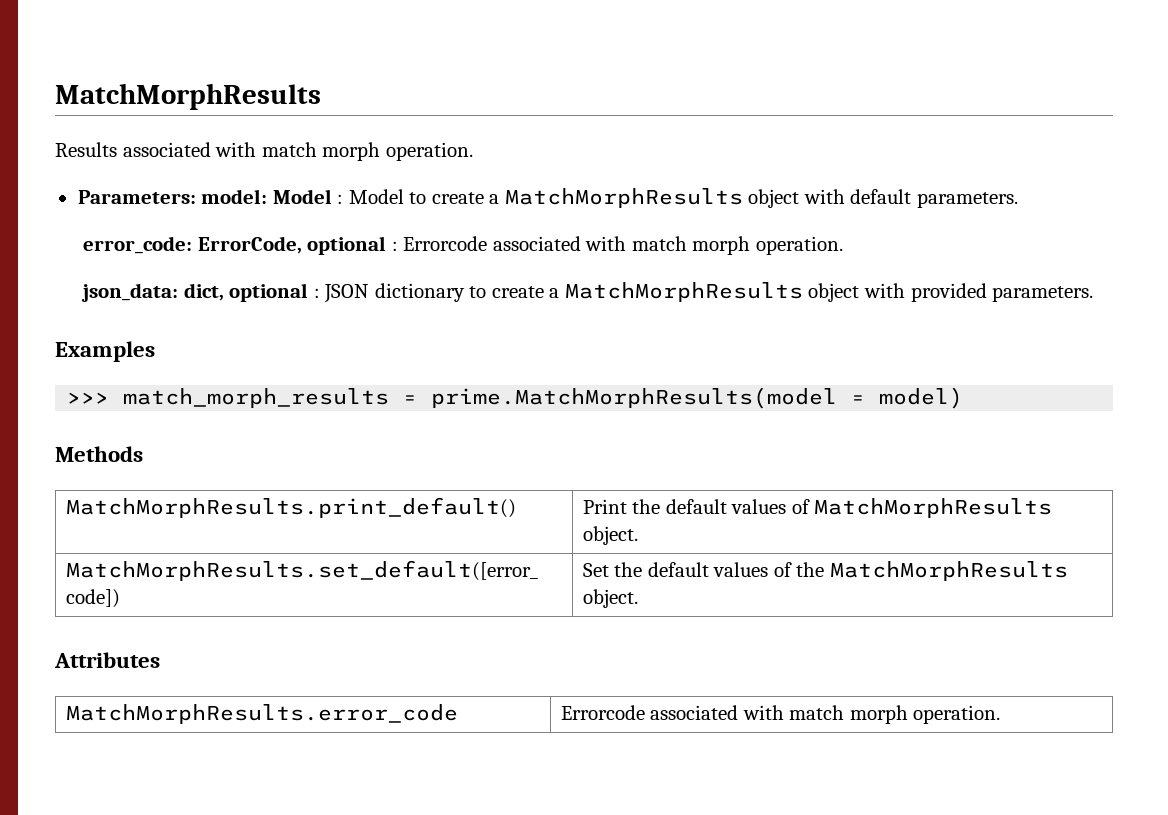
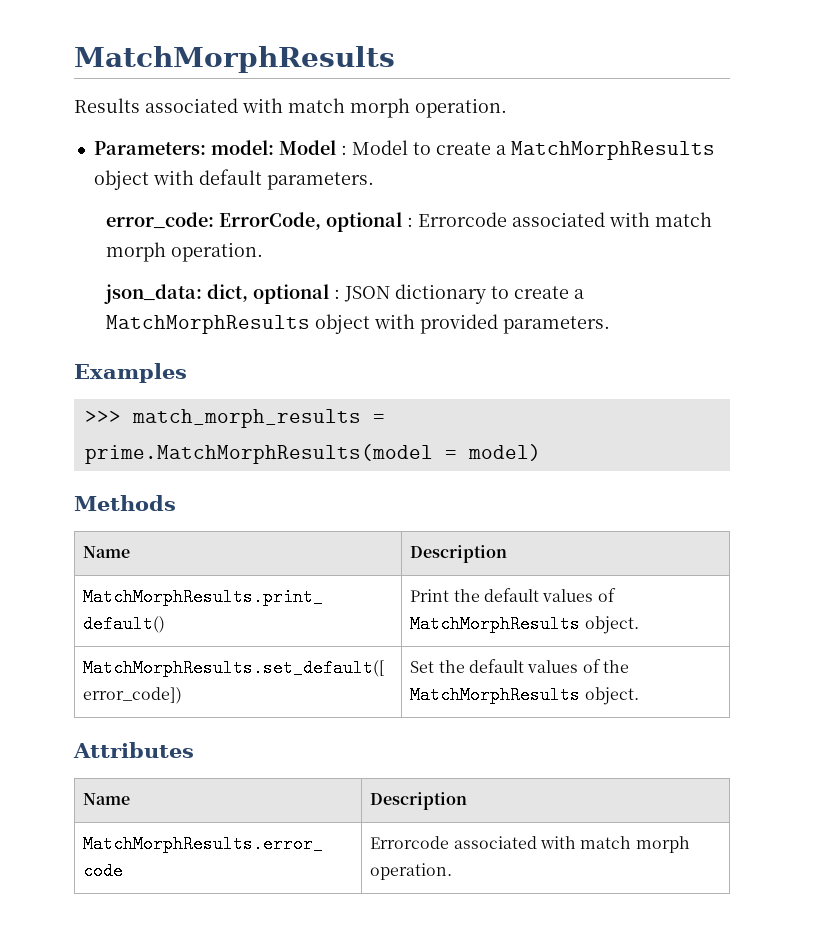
  Methods
+ Name | Description
  Attributes
+ Name | Description

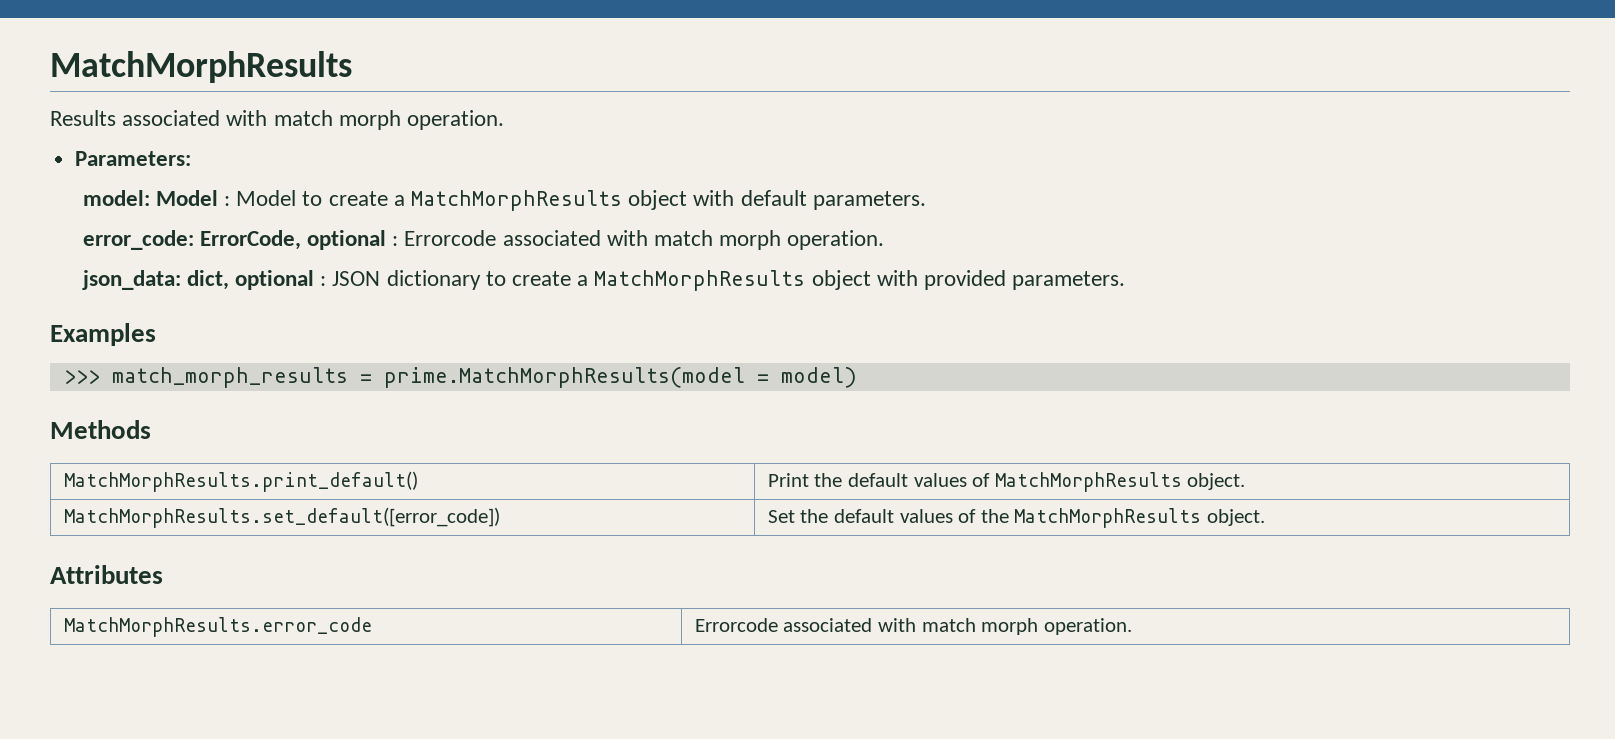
- Parameters: model: Model : Model to create a MatchMorphResults object with default parameters.
+ Parameters:
+ model: Model : Model to create a MatchMorphResults object with default parameters.
  Methods
- Name | Description
  Attributes
- Name | Description

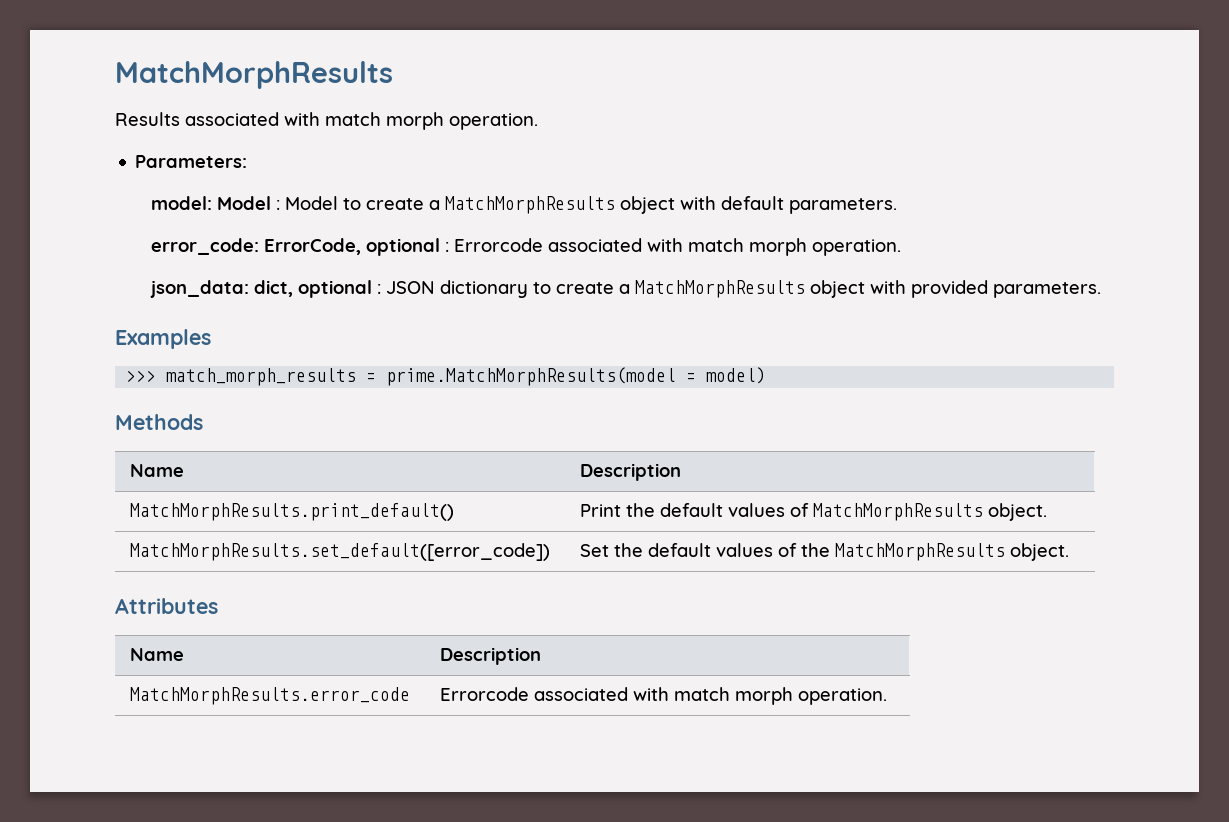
  Methods
+ Name | Description
  Attributes
+ Name | Description

